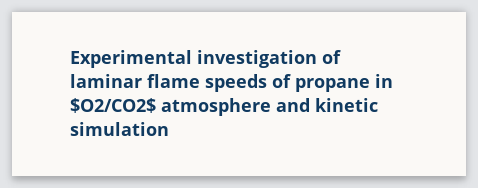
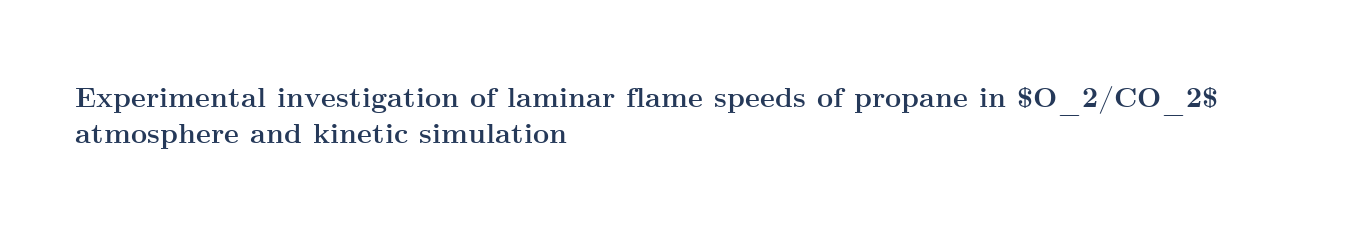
- Experimental investigation of laminar flame speeds of propane in $O2/CO2$ atmosphere and kinetic simulation
+ Experimental investigation of laminar flame speeds of propane in $O_2/CO_2$ atmosphere and kinetic simulation

